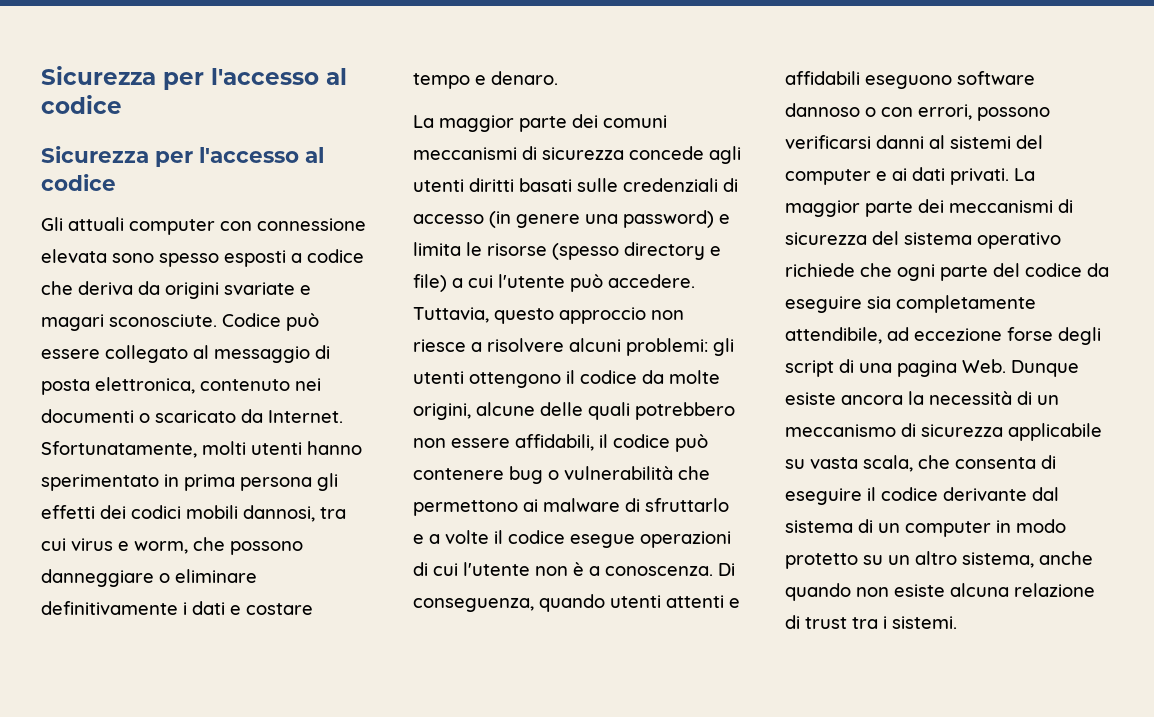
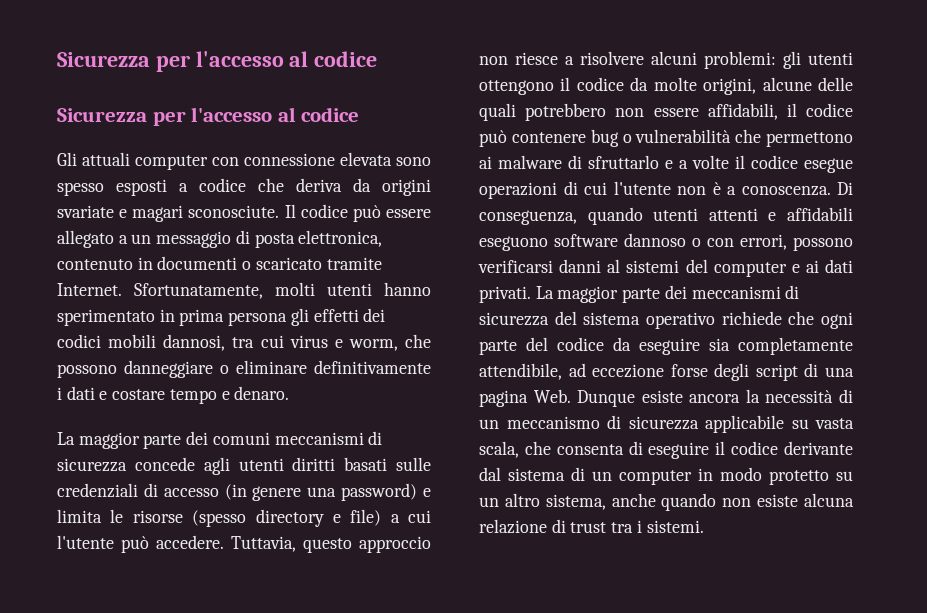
- Codice può essere collegato al messaggio di posta elettronica, contenuto nei documenti o scaricato da Internet.
+ Il codice può essere allegato a un messaggio di posta elettronica, contenuto in documenti o scaricato tramite Internet.

